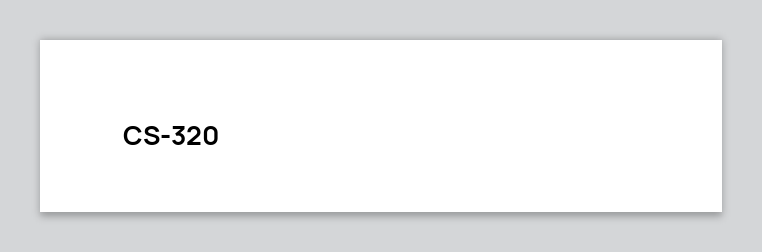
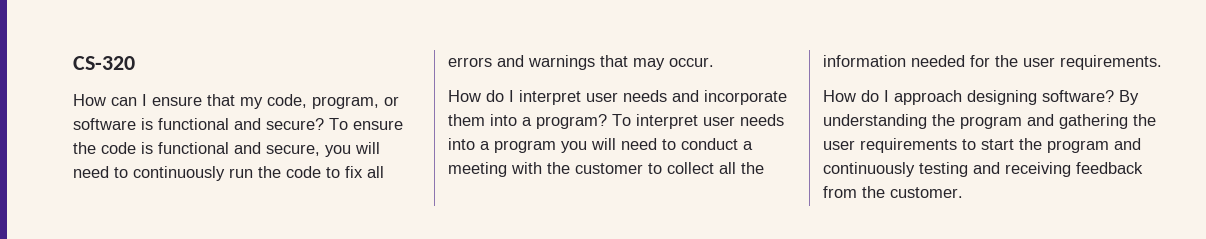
+ How can I ensure that my code, program, or software is functional and secure? To ensure the code is functional and secure, you will need to continuously run the code to fix all errors and warnings that may occur.
+ How do I interpret user needs and incorporate them into a program? To interpret user needs into a program you will need to conduct a meeting with the customer to collect all the information needed for the user requirements.
+ How do I approach designing software? By understanding the program and gathering the user requirements to start the program and continuously testing and receiving feedback from the customer.

